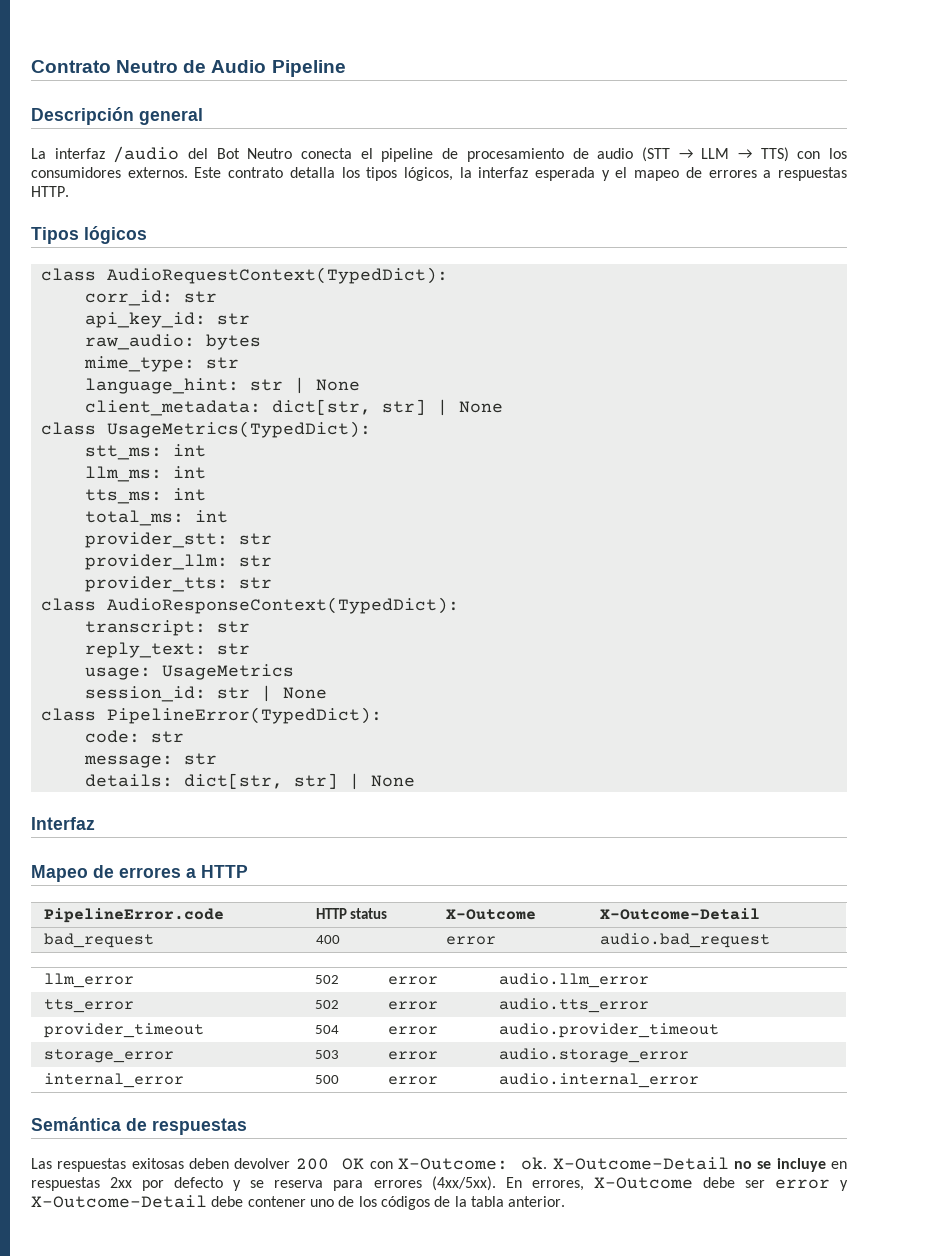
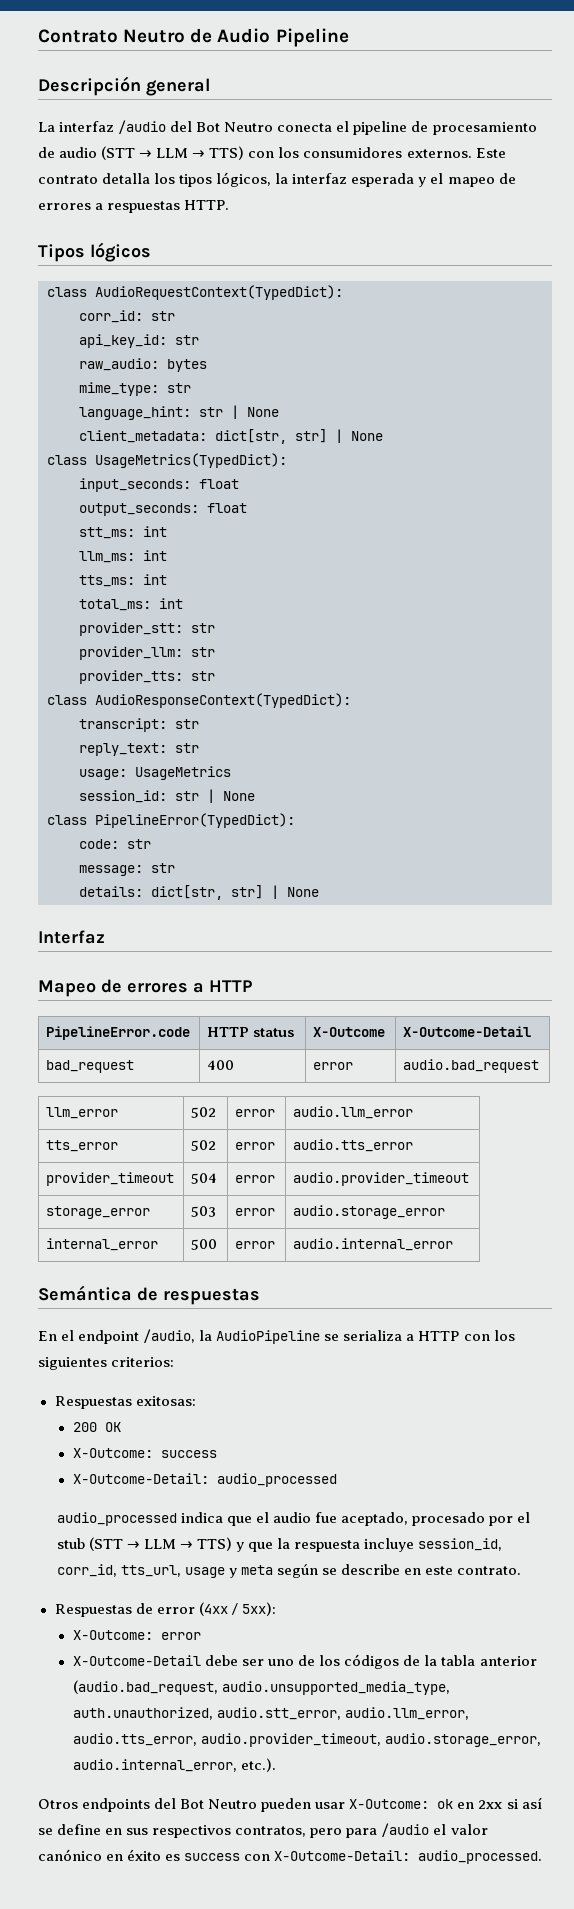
+ input_seconds: float
+ output_seconds: float
- Las respuestas exitosas deben devolver 200 OK con X-Outcome: ok. X-Outcome-Detail no se incluye en respuestas 2xx por defecto y se reserva para errores (4xx/5xx). En errores, X-Outcome debe ser error y X-Outcome-Detail debe contener uno de los códigos de la tabla anterior.
+ En el endpoint /audio, la AudioPipeline se serializa a HTTP con los siguientes criterios:
+ Respuestas exitosas:
+ 200 OK
+ X-Outcome: success
+ X-Outcome-Detail: audio_processed
+ audio_processed indica que el audio fue aceptado, procesado por el stub (STT → LLM → TTS) y que la respuesta incluye session_id, corr_id, tts_url, usage y meta según se describe en este contrato.
+ Respuestas de error (4xx / 5xx):
+ X-Outcome: error
+ X-Outcome-Detail debe ser uno de los códigos de la tabla anterior (audio.bad_request, audio.unsupported_media_type, auth.unauthorized, audio.stt_error, audio.llm_error, audio.tts_error, audio.provider_timeout, audio.storage_error, audio.internal_error, etc.).
+ Otros endpoints del Bot Neutro pueden usar X-Outcome: ok en 2xx si así se define en sus respectivos contratos, pero para /audio el valor canónico en éxito es success con X-Outcome-Detail: audio_processed.

